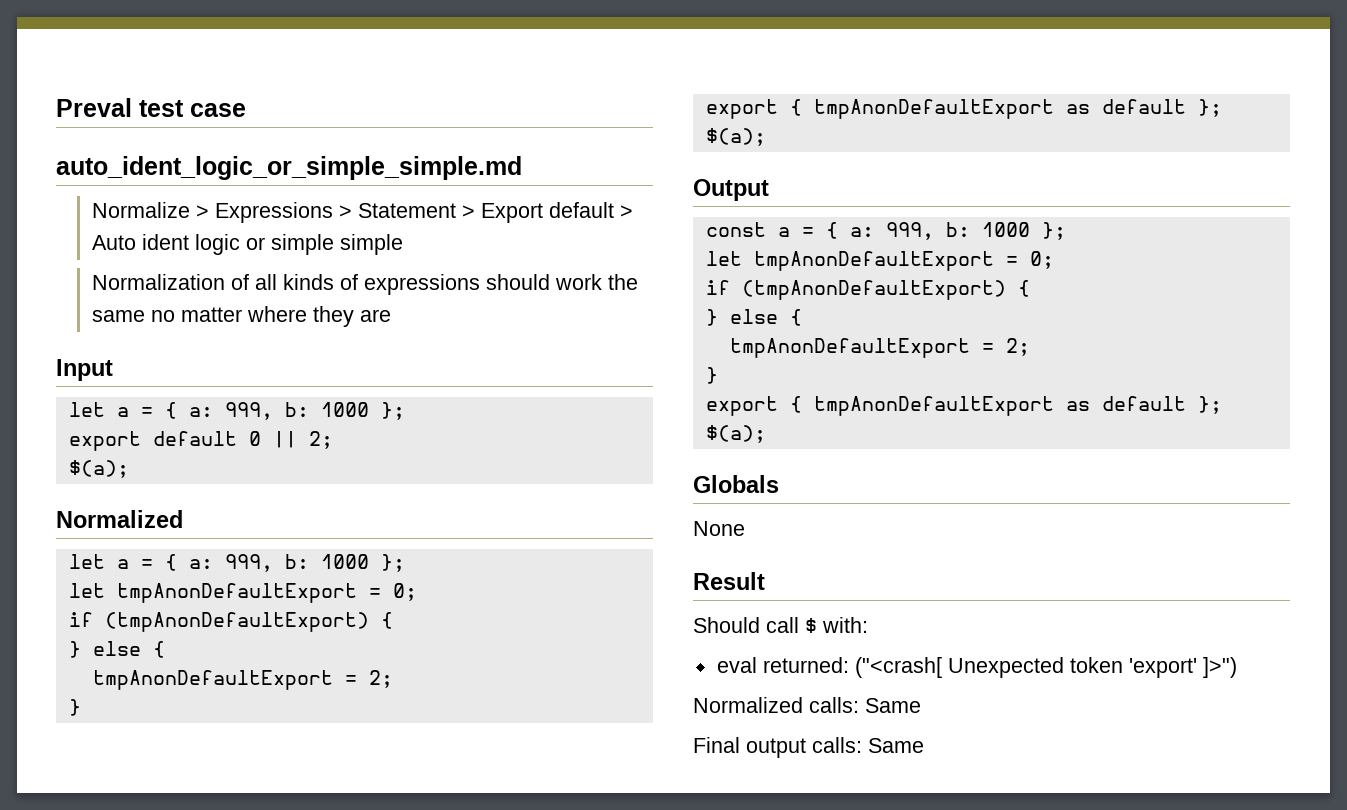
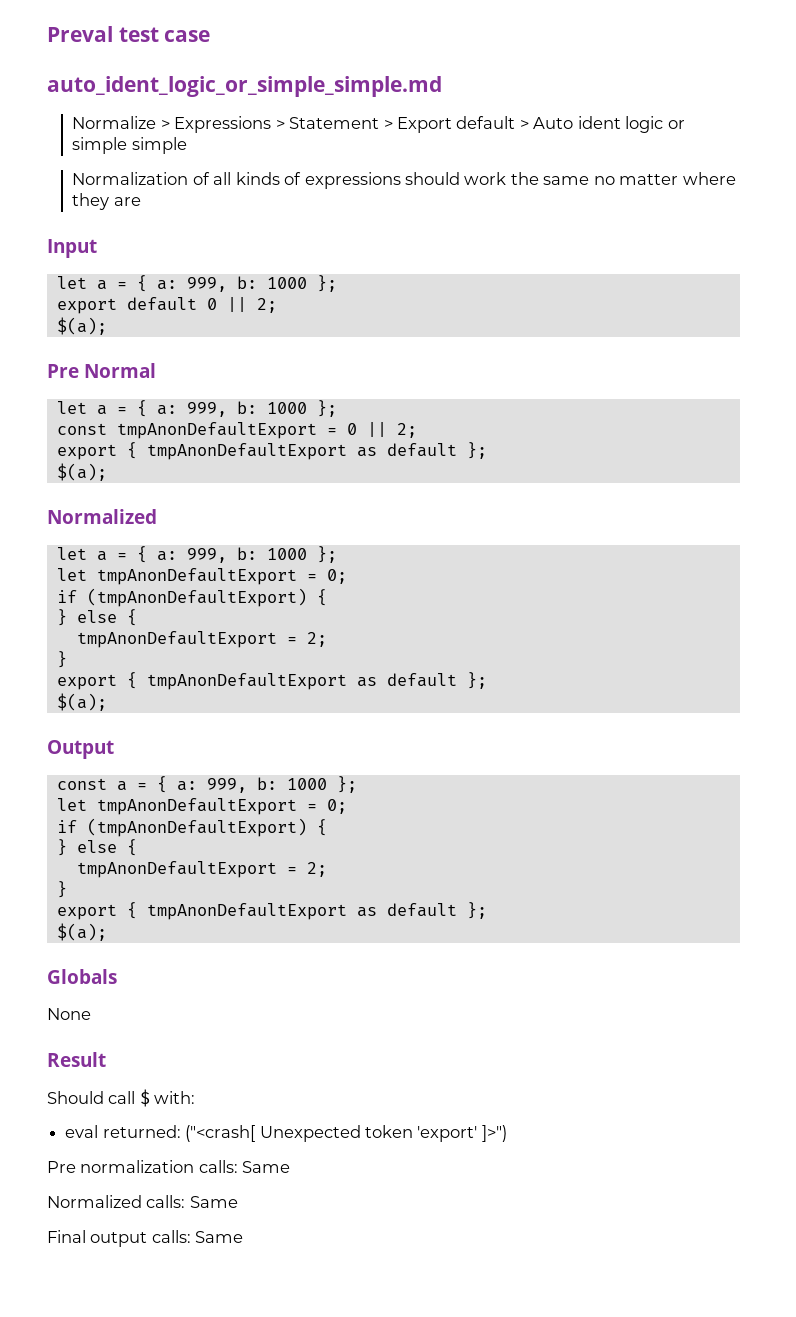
+ Pre Normal
+ let a = { a: 999, b: 1000 };
+ const tmpAnonDefaultExport = 0 || 2;
+ export { tmpAnonDefaultExport as default };
+ $(a);
+ Pre normalization calls: Same

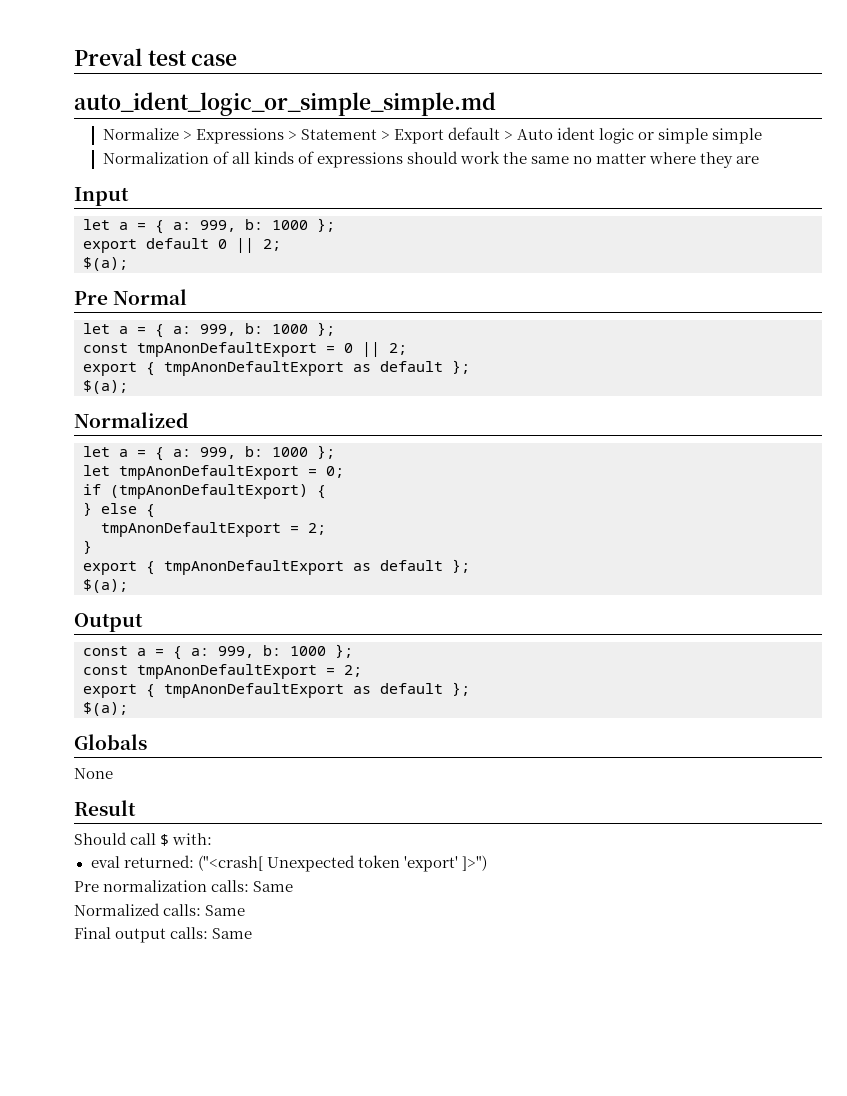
  const a = { a: 999, b: 1000 };
- let tmpAnonDefaultExport = 0;
- if (tmpAnonDefaultExport) {
- } else {
- tmpAnonDefaultExport = 2;
- }
+ const tmpAnonDefaultExport = 2;

